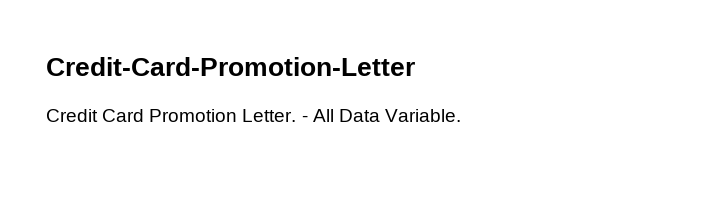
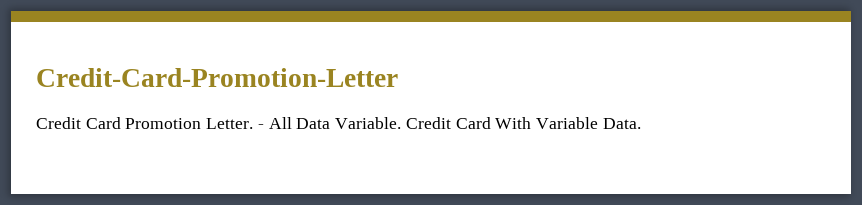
+ Credit Card With Variable Data.

